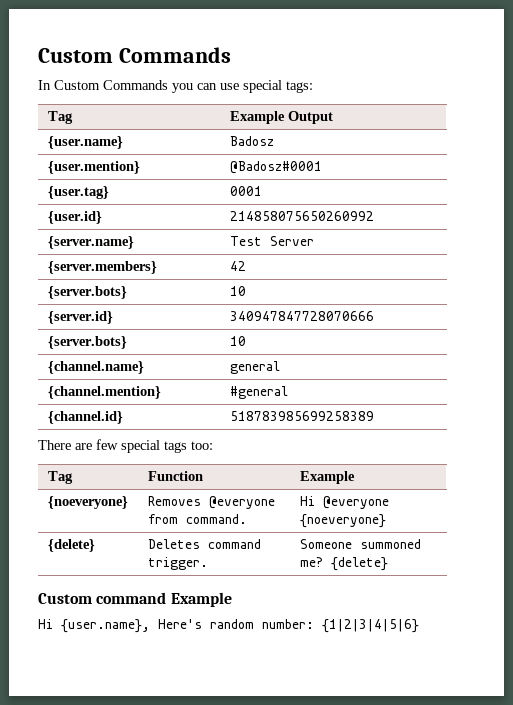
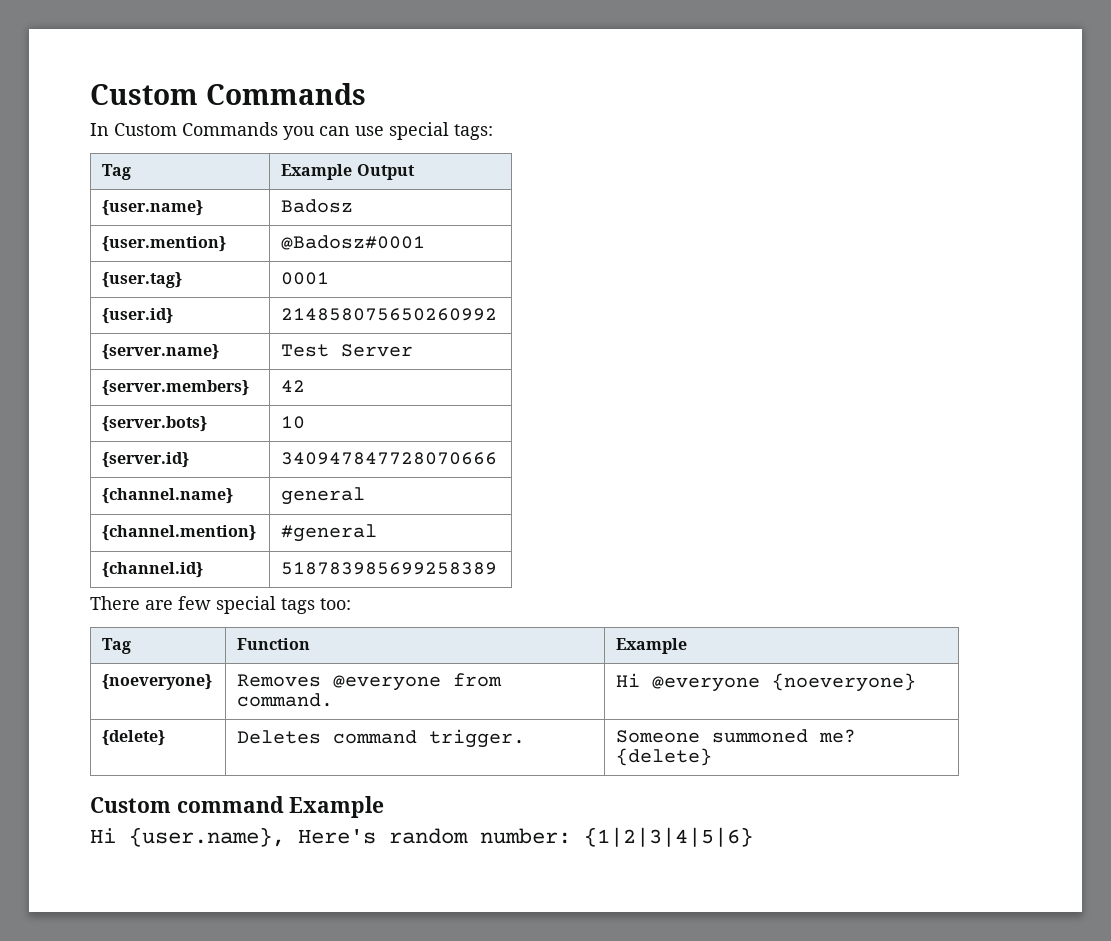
  {server.id} | 340947847728070666
- {server.bots} | 10

